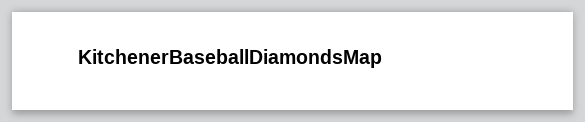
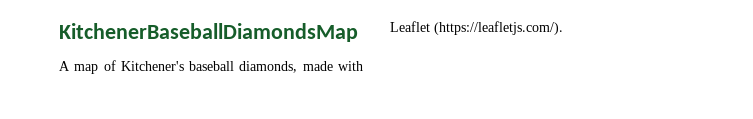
+ A map of Kitchener's baseball diamonds, made with Leaflet (https://leafletjs.com/).

